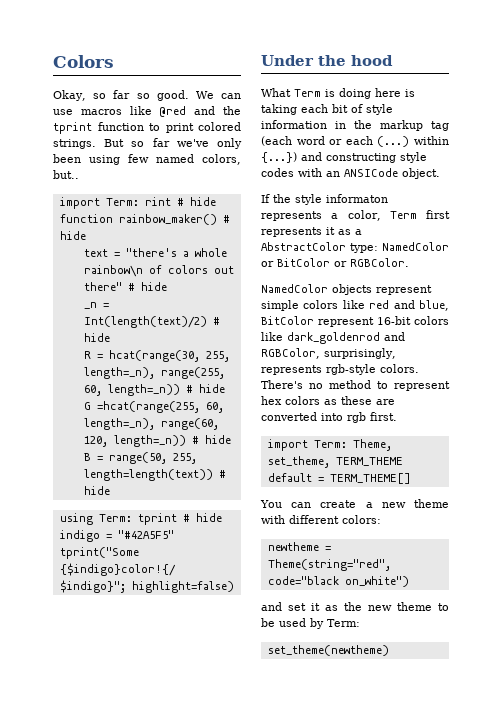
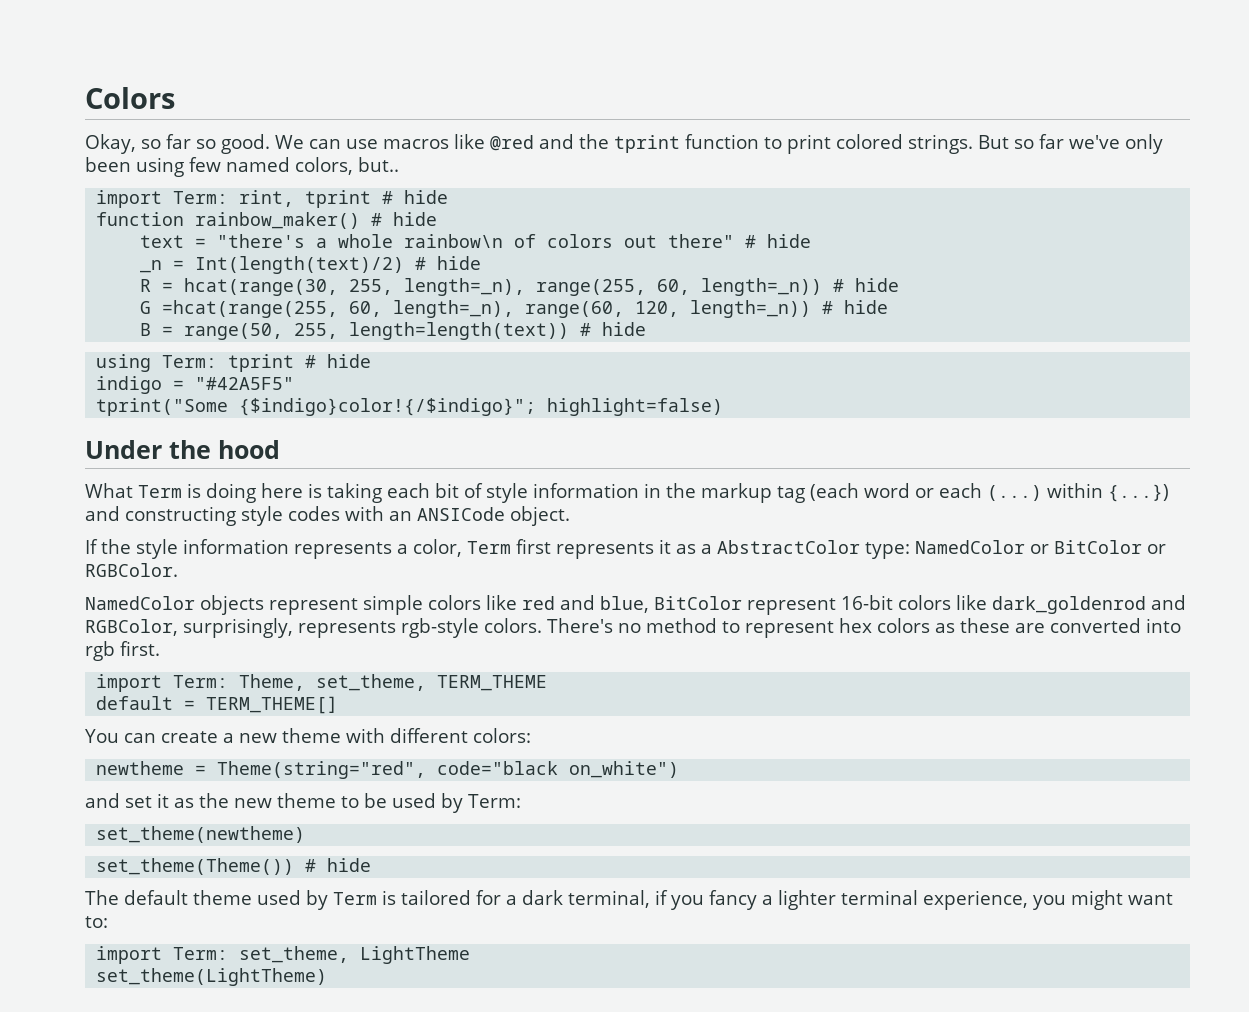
- import Term: rint # hide
+ import Term: rint, tprint # hide
- If the style informaton represents a color, Term first represents it as a AbstractColor type: NamedColor or BitColor or RGBColor.
+ If the style information represents a color, Term first represents it as a AbstractColor type: NamedColor or BitColor or RGBColor.
+ set_theme(Theme()) # hide
+ The default theme used by Term is tailored for a dark terminal, if you fancy a lighter terminal experience, you might want to:
+ import Term: set_theme, LightTheme
+ set_theme(LightTheme)

